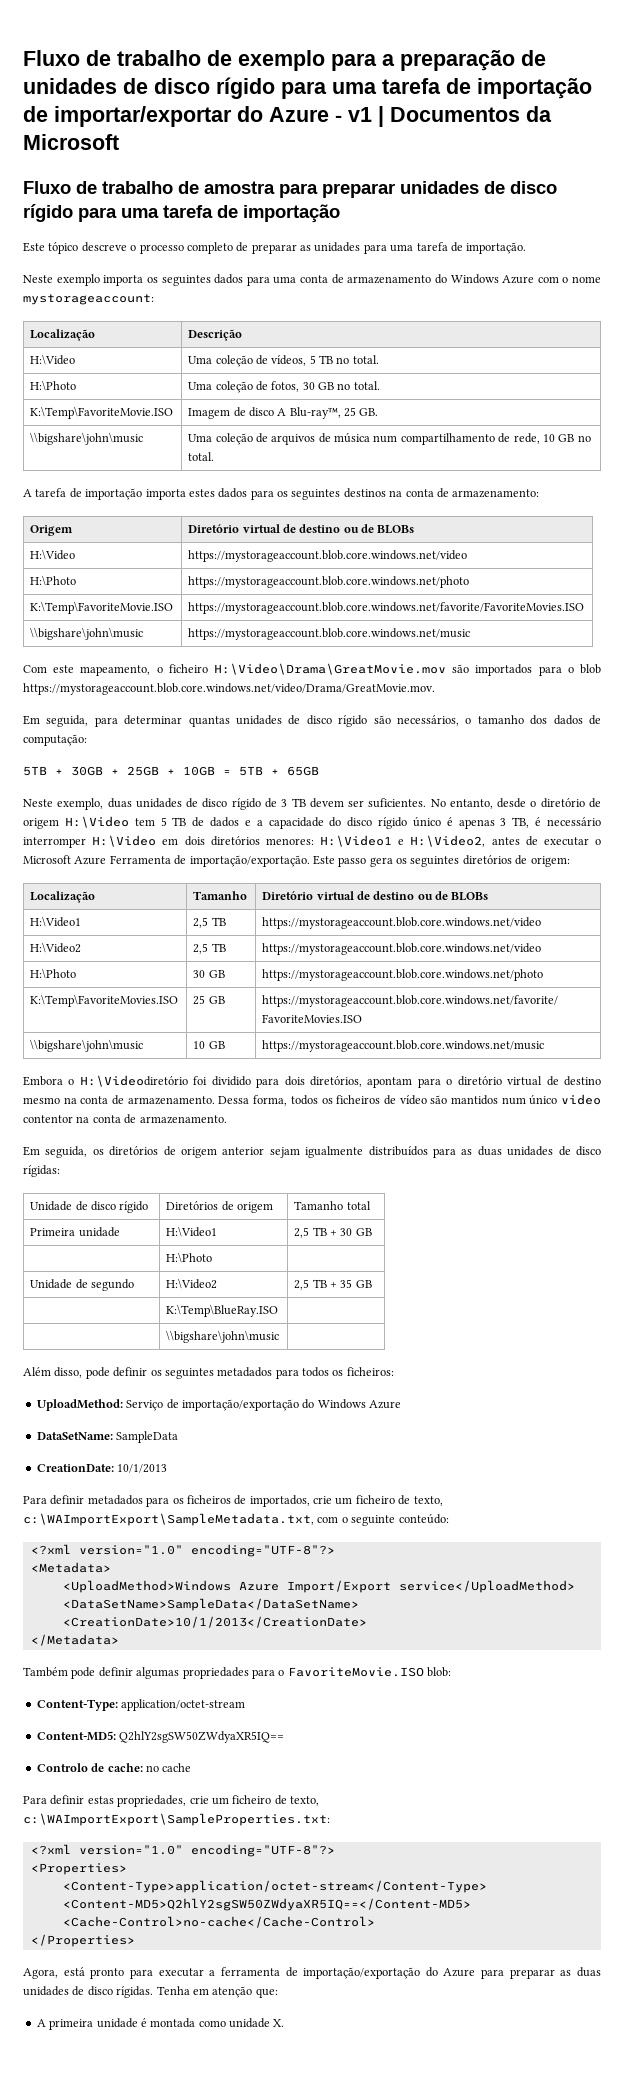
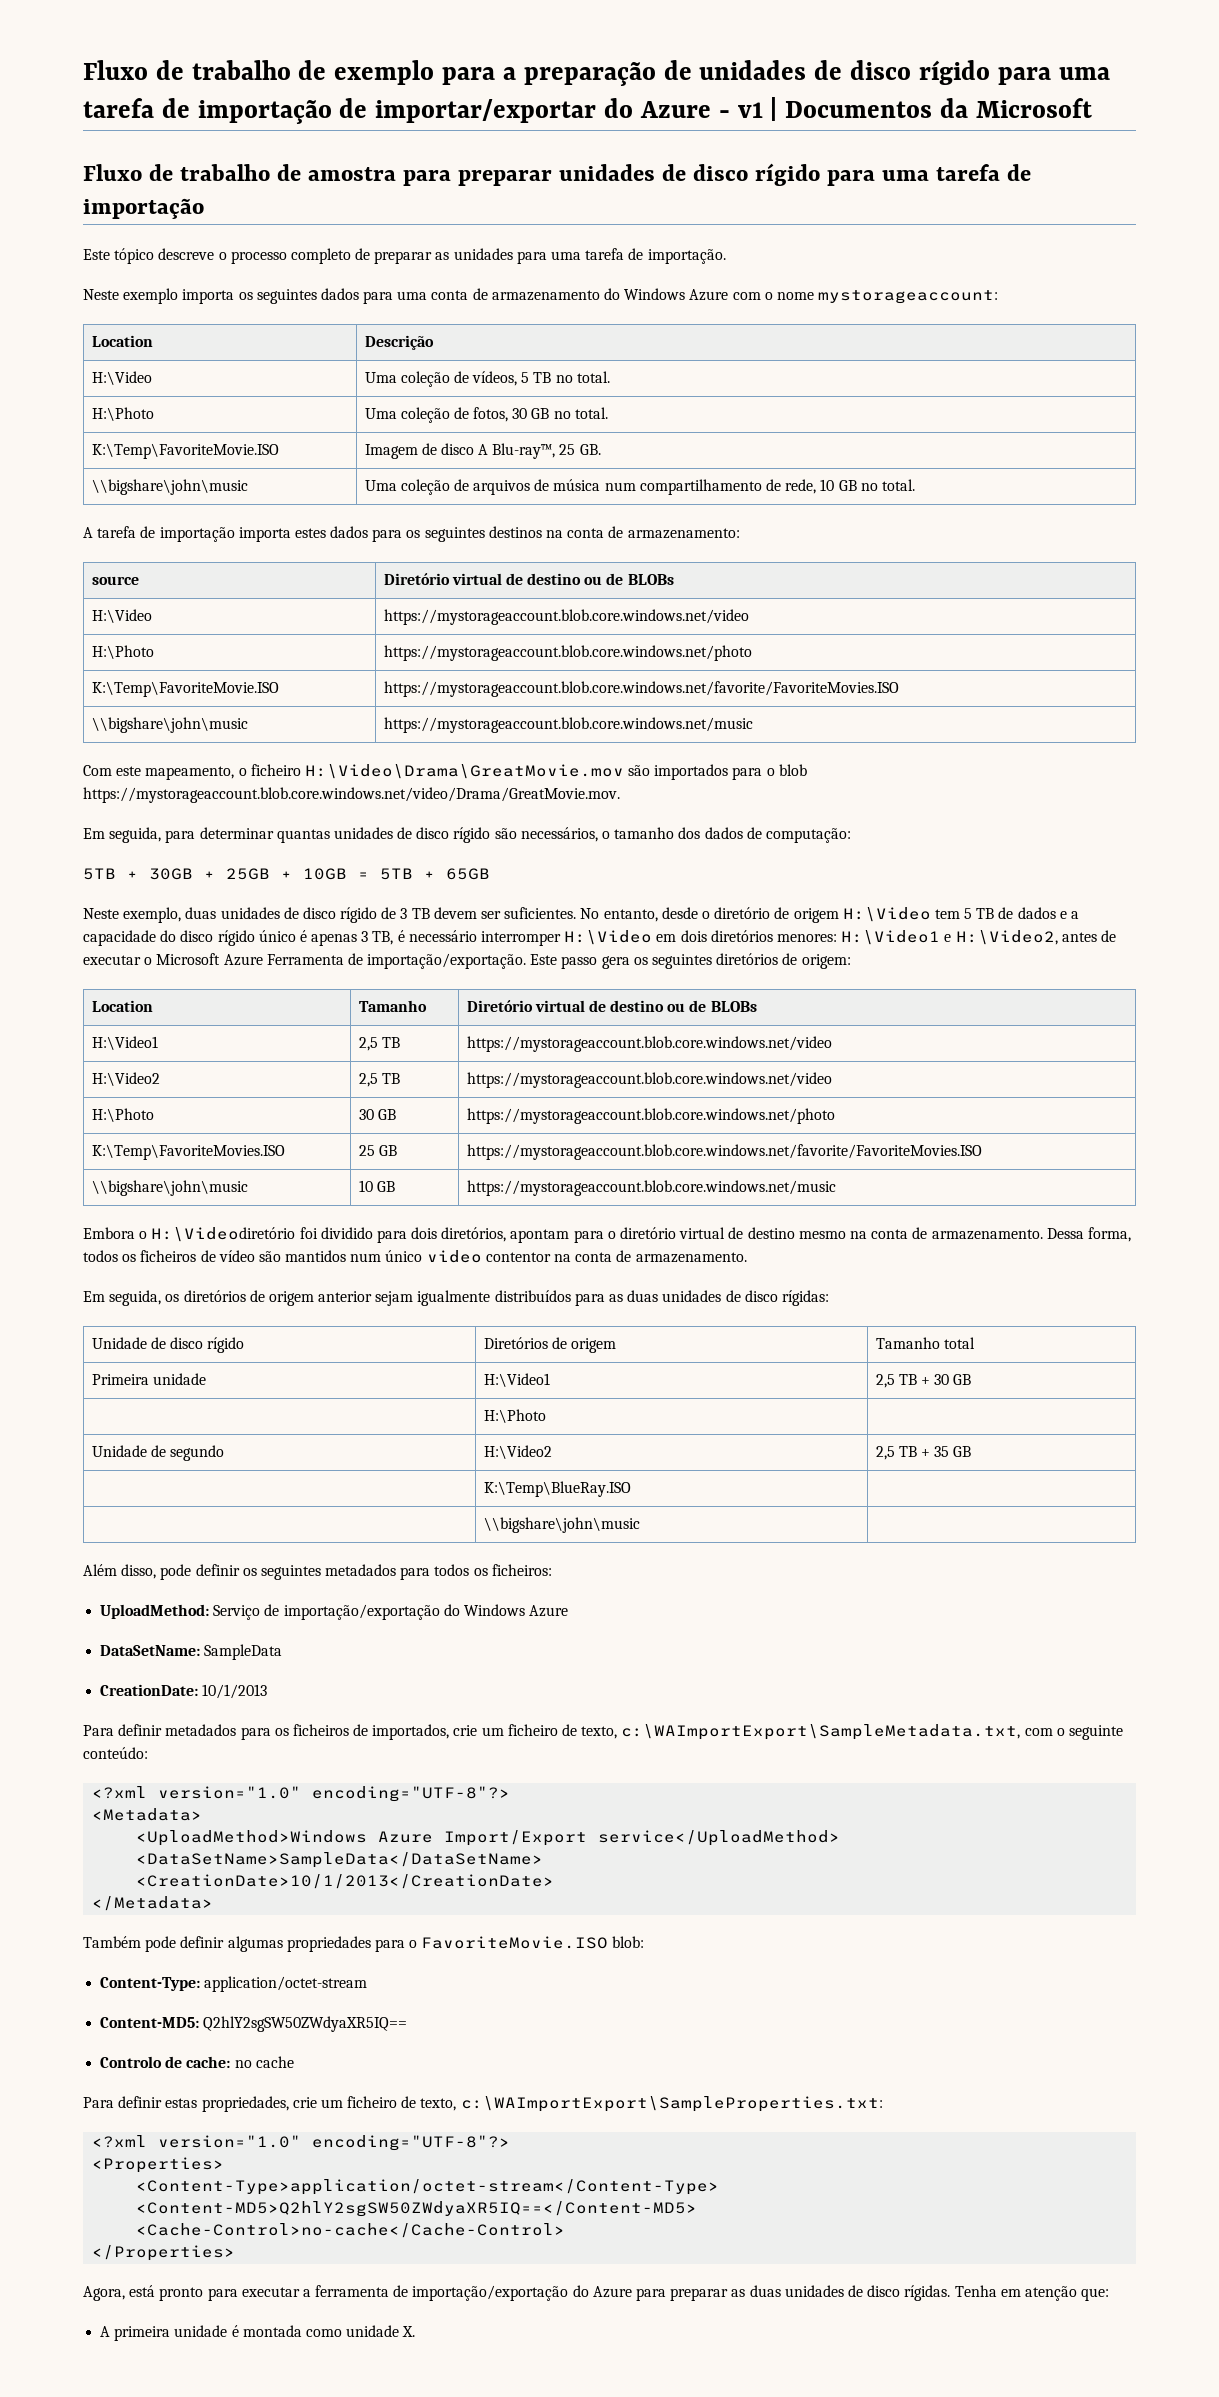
- Localização | Descrição
+ Location | Descrição
- Origem | Diretório virtual de destino ou de BLOBs
+ source | Diretório virtual de destino ou de BLOBs
- Localização | Tamanho | Diretório virtual de destino ou de BLOBs
+ Location | Tamanho | Diretório virtual de destino ou de BLOBs

